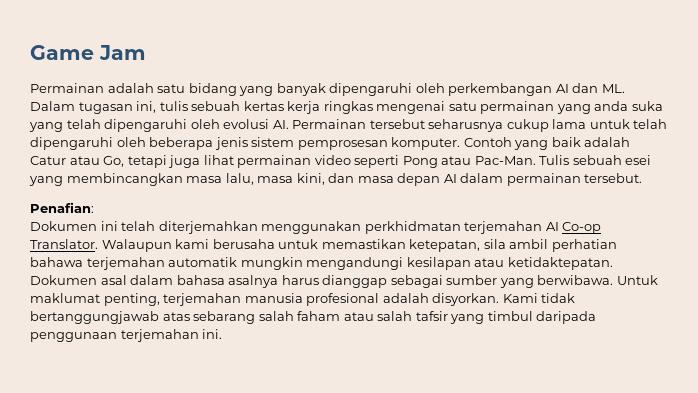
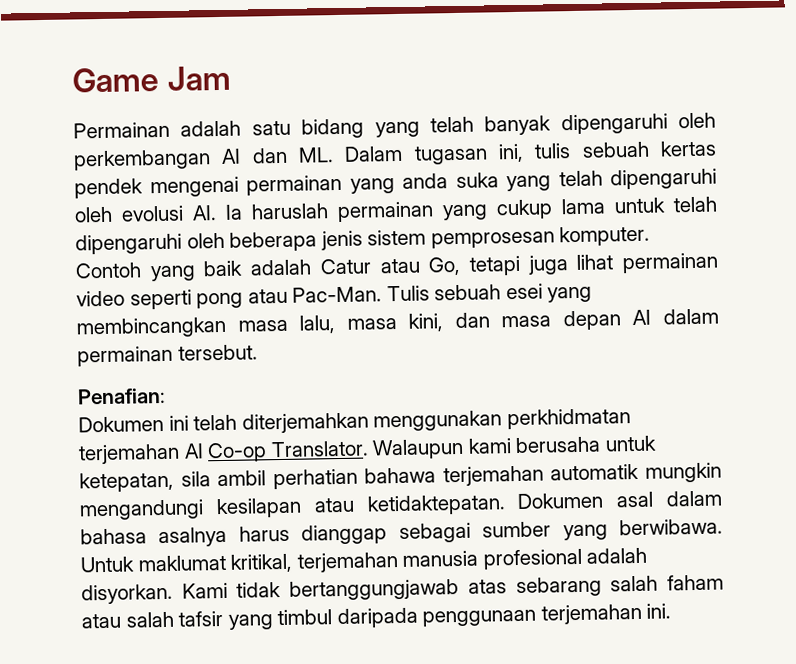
- Permainan adalah satu bidang yang banyak dipengaruhi oleh perkembangan AI dan ML. Dalam tugasan ini, tulis sebuah kertas kerja ringkas mengenai satu permainan yang anda suka yang telah dipengaruhi oleh evolusi AI. Permainan tersebut seharusnya cukup lama untuk telah dipengaruhi oleh beberapa jenis sistem pemprosesan komputer.
+ Permainan adalah satu bidang yang telah banyak dipengaruhi oleh perkembangan AI dan ML. Dalam tugasan ini, tulis sebuah kertas pendek mengenai permainan yang anda suka yang telah dipengaruhi oleh evolusi AI. Ia haruslah permainan yang cukup lama untuk telah dipengaruhi oleh beberapa jenis sistem pemprosesan komputer.
- Contoh yang baik adalah Catur atau Go, tetapi juga lihat permainan video seperti Pong atau Pac-Man.
+ Contoh yang baik adalah Catur atau Go, tetapi juga lihat permainan video seperti pong atau Pac-Man.
- Walaupun kami berusaha untuk memastikan ketepatan, sila ambil perhatian bahawa terjemahan automatik mungkin mengandungi kesilapan atau ketidaktepatan.
+ Walaupun kami berusaha untuk ketepatan, sila ambil perhatian bahawa terjemahan automatik mungkin mengandungi kesilapan atau ketidaktepatan.
- Untuk maklumat penting, terjemahan manusia profesional adalah disyorkan.
+ Untuk maklumat kritikal, terjemahan manusia profesional adalah disyorkan.

